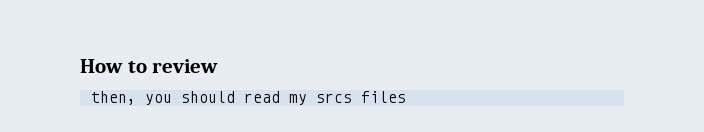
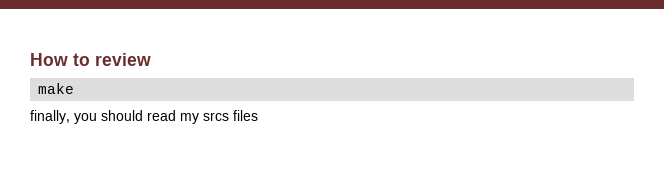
- then, you should read my srcs files
+ make
+ finally, you should read my srcs files

